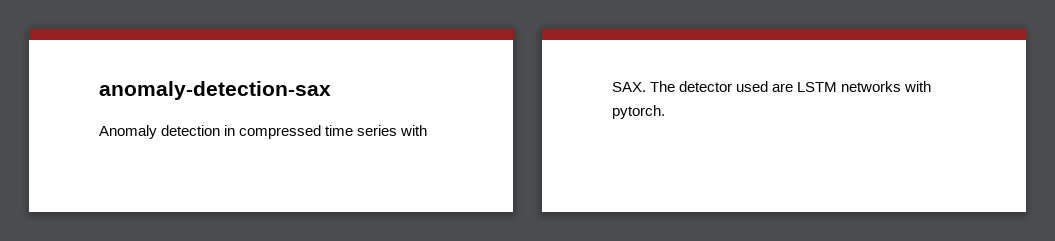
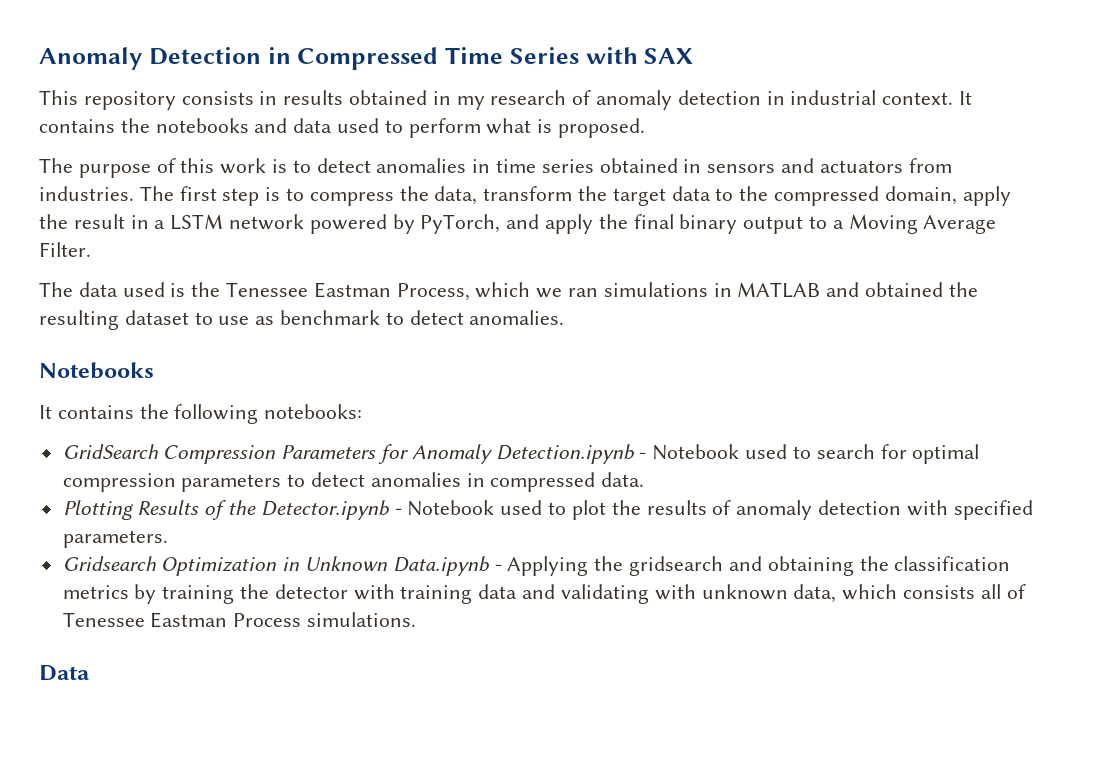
- anomaly-detection-sax
- Anomaly detection in compressed time series with SAX. The detector used are LSTM networks with pytorch.
+ Anomaly Detection in Compressed Time Series with SAX
+ This repository consists in results obtained in my research of anomaly detection in industrial context. It contains the notebooks and data used to perform what is proposed.
+ The purpose of this work is to detect anomalies in time series obtained in sensors and actuators from industries. The first step is to compress the data, transform the target data to the compressed domain, apply the result in a LSTM network powered by PyTorch, and apply the final binary output to a Moving Average Filter.
+ The data used is the Tenessee Eastman Process, which we ran simulations in MATLAB and obtained the resulting dataset to use as benchmark to detect anomalies.
+ Notebooks
+ It contains the following notebooks:
+ GridSearch Compression Parameters for Anomaly Detection.ipynb - Notebook used to search for optimal compression parameters to detect anomalies in compressed data.
+ Plotting Results of the Detector.ipynb - Notebook used to plot the results of anomaly detection with specified parameters.
+ Gridsearch Optimization in Unknown Data.ipynb - Applying the gridsearch and obtaining the classification metrics by training the detector with training data and validating with unknown data, which consists all of Tenessee Eastman Process simulations.
+ Data

